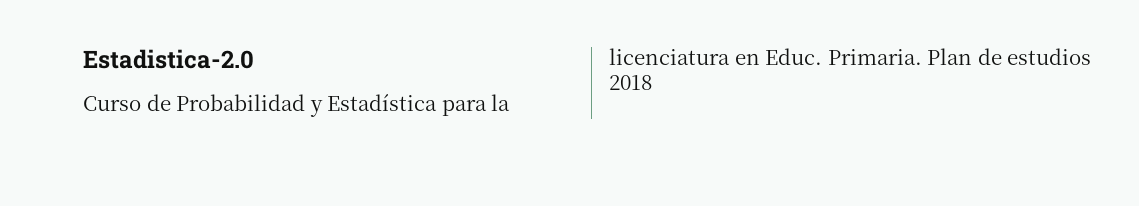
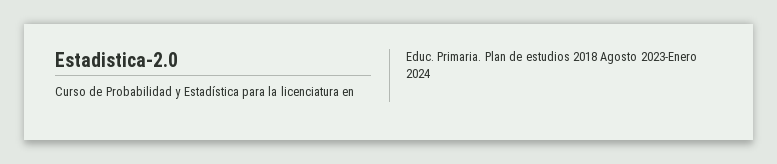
- Plan de estudios 2018
+ Plan de estudios 2018 Agosto 2023-Enero 2024

